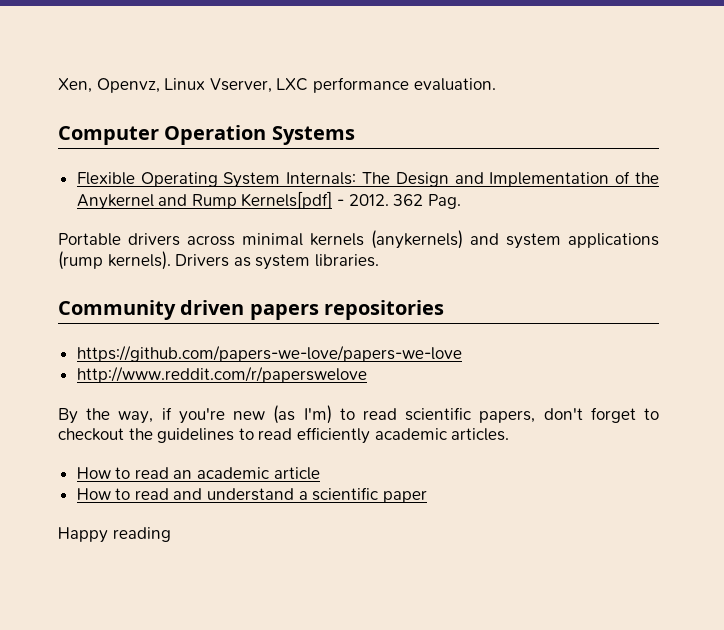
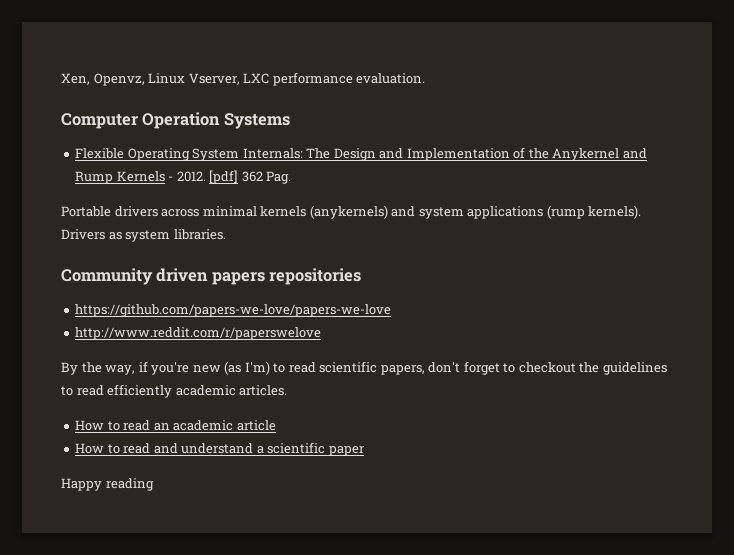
- Flexible Operating System Internals: The Design and Implementation of the Anykernel and Rump Kernels[pdf] - 2012.
+ Flexible Operating System Internals: The Design and Implementation of the Anykernel and Rump Kernels - 2012.
- 362 Pag.
+ [pdf] 362 Pag.

